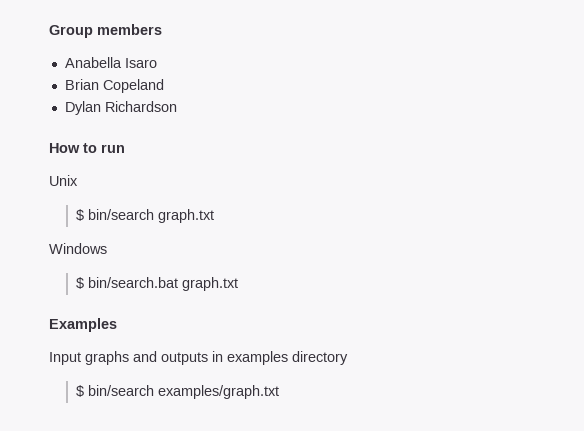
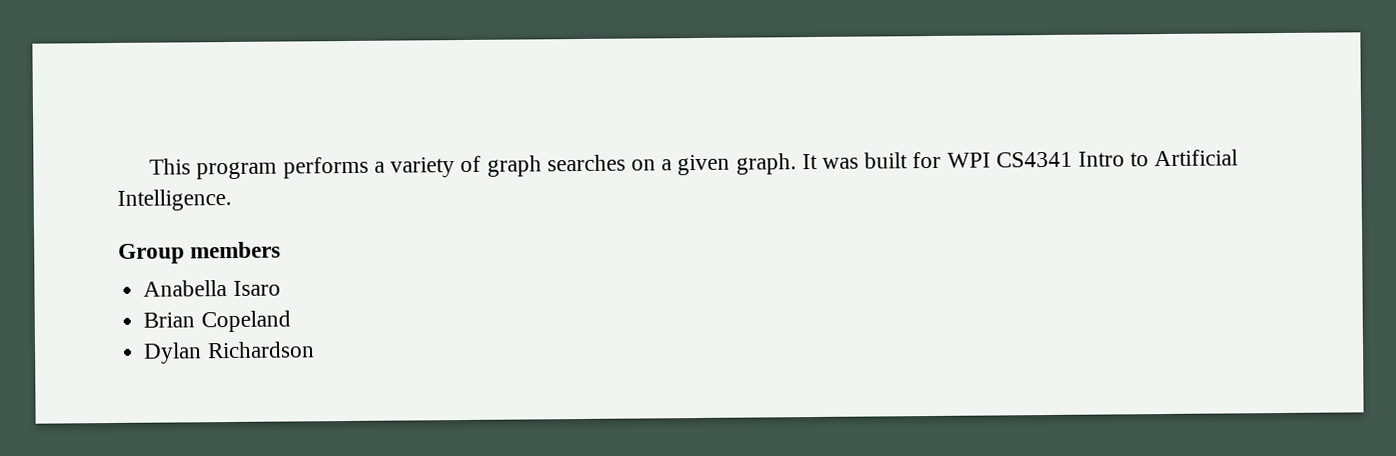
+ This program performs a variety of graph searches on a given graph. It was built for WPI CS4341 Intro to Artificial Intelligence.
- How to run
- Unix
- $ bin/search graph.txt
- Windows
- $ bin/search.bat graph.txt
- Examples
- Input graphs and outputs in examples directory
- $ bin/search examples/graph.txt

